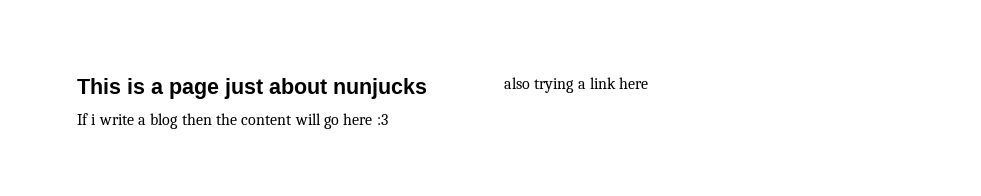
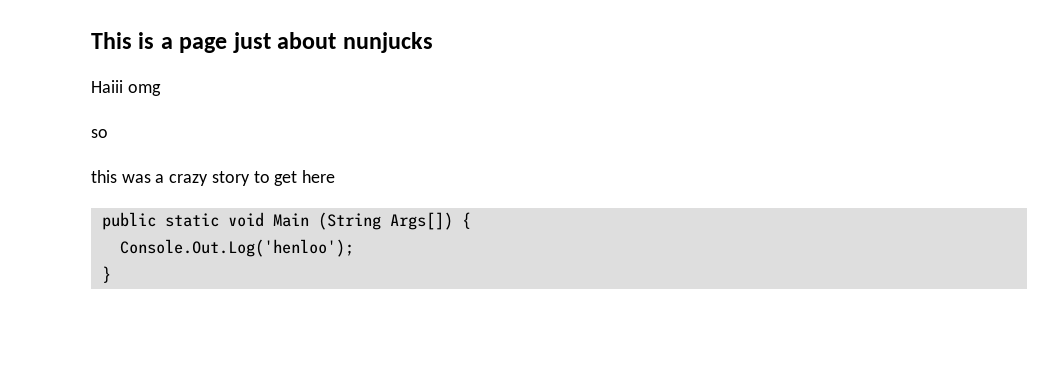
- If i write a blog then the content will go here :3
- also trying a link here
+ Haiii omg
+ so
+ this was a crazy story to get here
+ public static void Main (String Args[]) {
+ Console.Out.Log('henloo');
+ }

